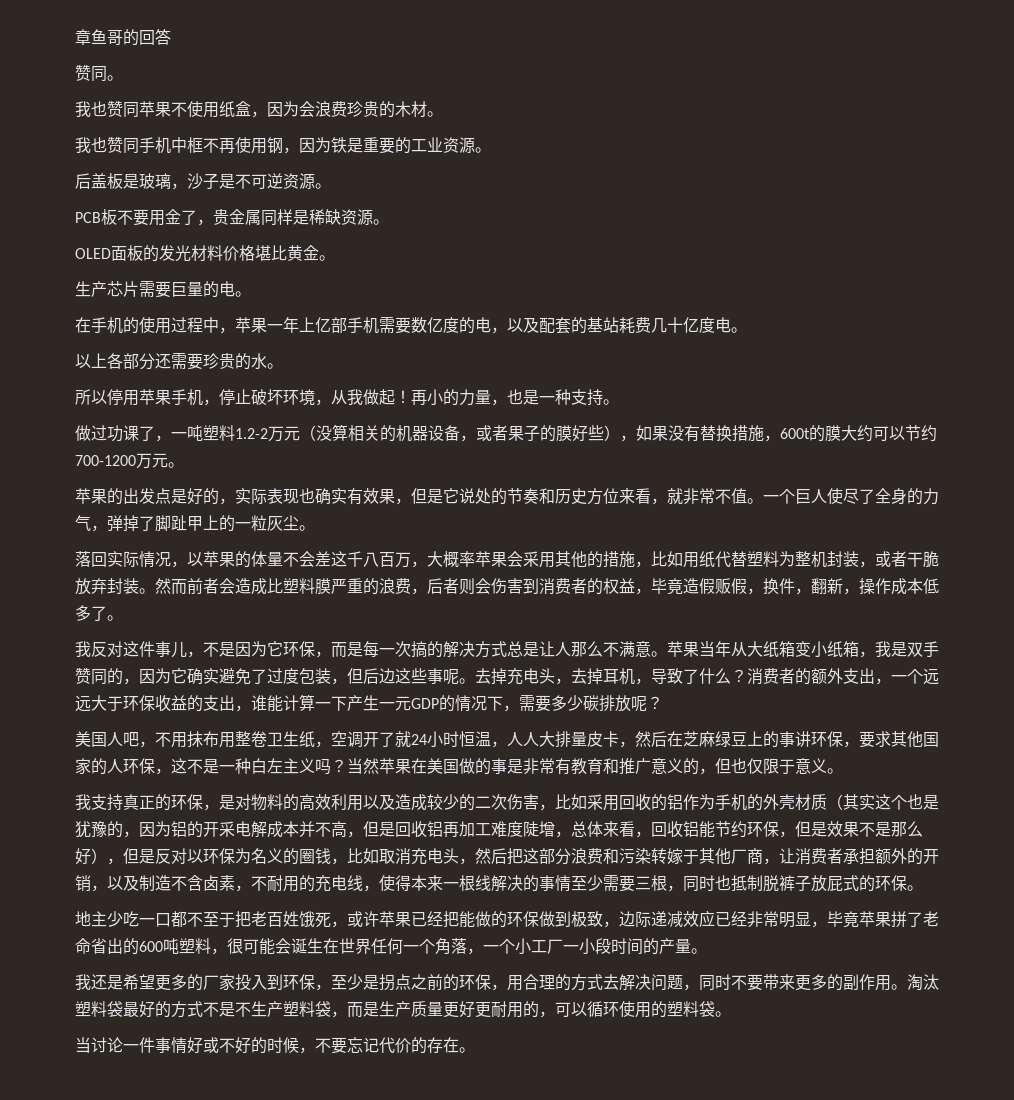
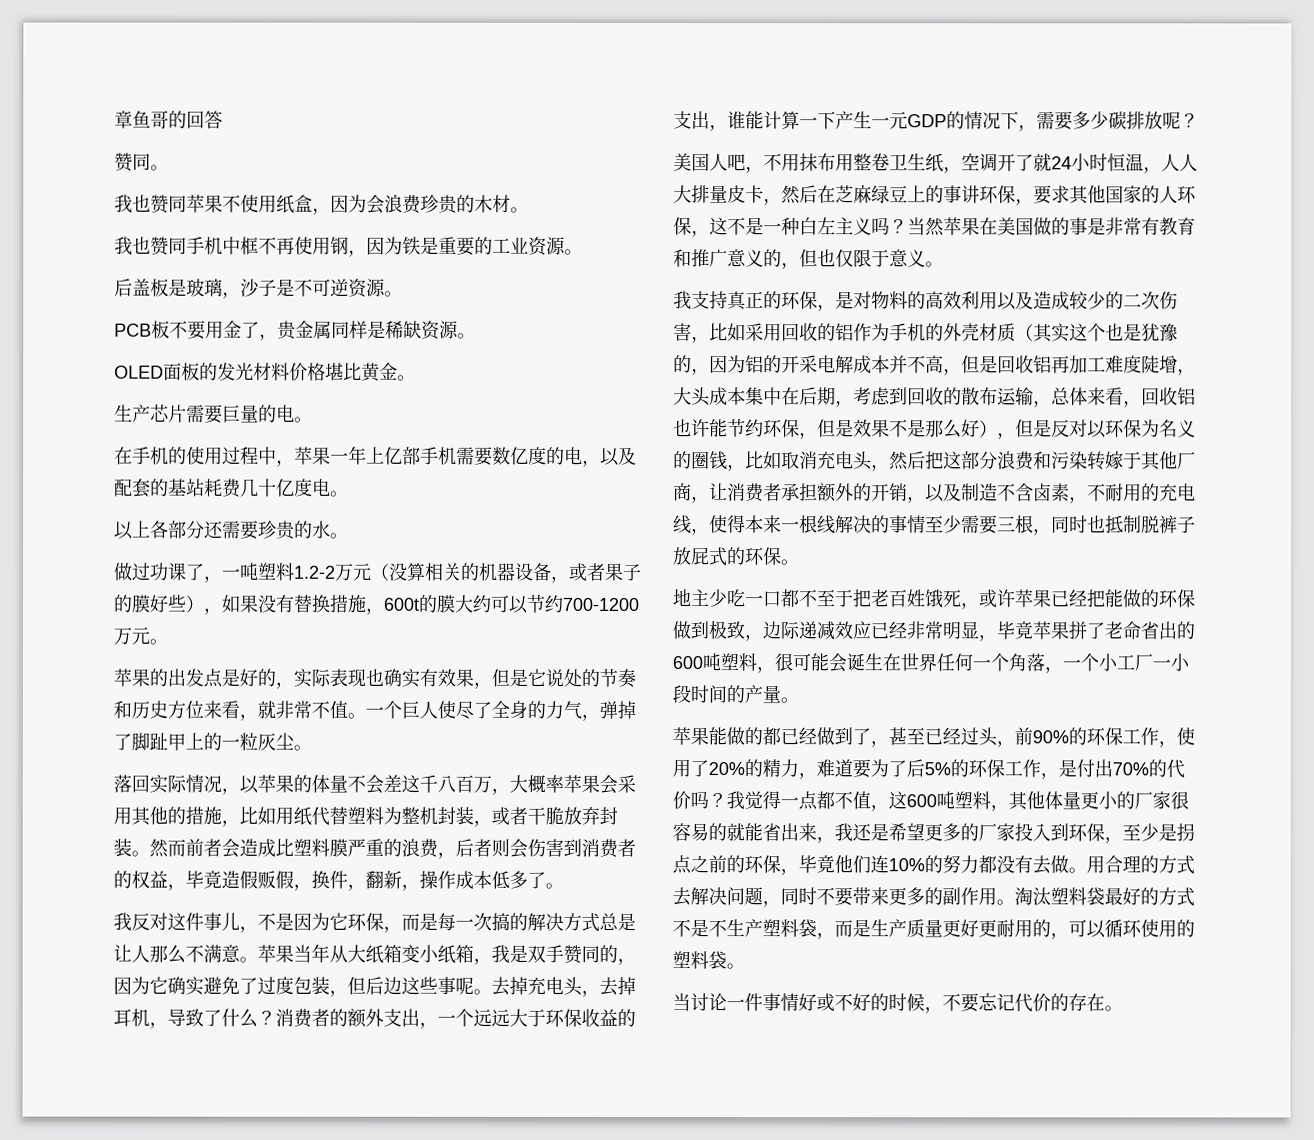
- 所以停用苹果手机，停止破坏环境，从我做起！再小的力量，也是一种支持。
- 我支持真正的环保，是对物料的高效利用以及造成较少的二次伤害，比如采用回收的铝作为手机的外壳材质（其实这个也是犹豫的，因为铝的开采电解成本并不高，但是回收铝再加工难度陡增，总体来看，回收铝能节约环保，但是效果不是那么好），但是反对以环保为名义的圈钱，比如取消充电头，然后把这部分浪费和污染转嫁于其他厂商，让消费者承担额外的开销，以及制造不含卤素，不耐用的充电线，使得本来一根线解决的事情至少需要三根，同时也抵制脱裤子放屁式的环保。
+ 我支持真正的环保，是对物料的高效利用以及造成较少的二次伤害，比如采用回收的铝作为手机的外壳材质（其实这个也是犹豫的，因为铝的开采电解成本并不高，但是回收铝再加工难度陡增，大头成本集中在后期，考虑到回收的散布运输，总体来看，回收铝也许能节约环保，但是效果不是那么好），但是反对以环保为名义的圈钱，比如取消充电头，然后把这部分浪费和污染转嫁于其他厂商，让消费者承担额外的开销，以及制造不含卤素，不耐用的充电线，使得本来一根线解决的事情至少需要三根，同时也抵制脱裤子放屁式的环保。
- 我还是希望更多的厂家投入到环保，至少是拐点之前的环保，用合理的方式去解决问题，同时不要带来更多的副作用。
+ 苹果能做的都已经做到了，甚至已经过头，前90%的环保工作，使用了20%的精力，难道要为了后5%的环保工作，是付出70%的代价吗？我觉得一点都不值，这600吨塑料，其他体量更小的厂家很容易的就能省出来，我还是希望更多的厂家投入到环保，至少是拐点之前的环保，毕竟他们连10%的努力都没有去做。用合理的方式去解决问题，同时不要带来更多的副作用。

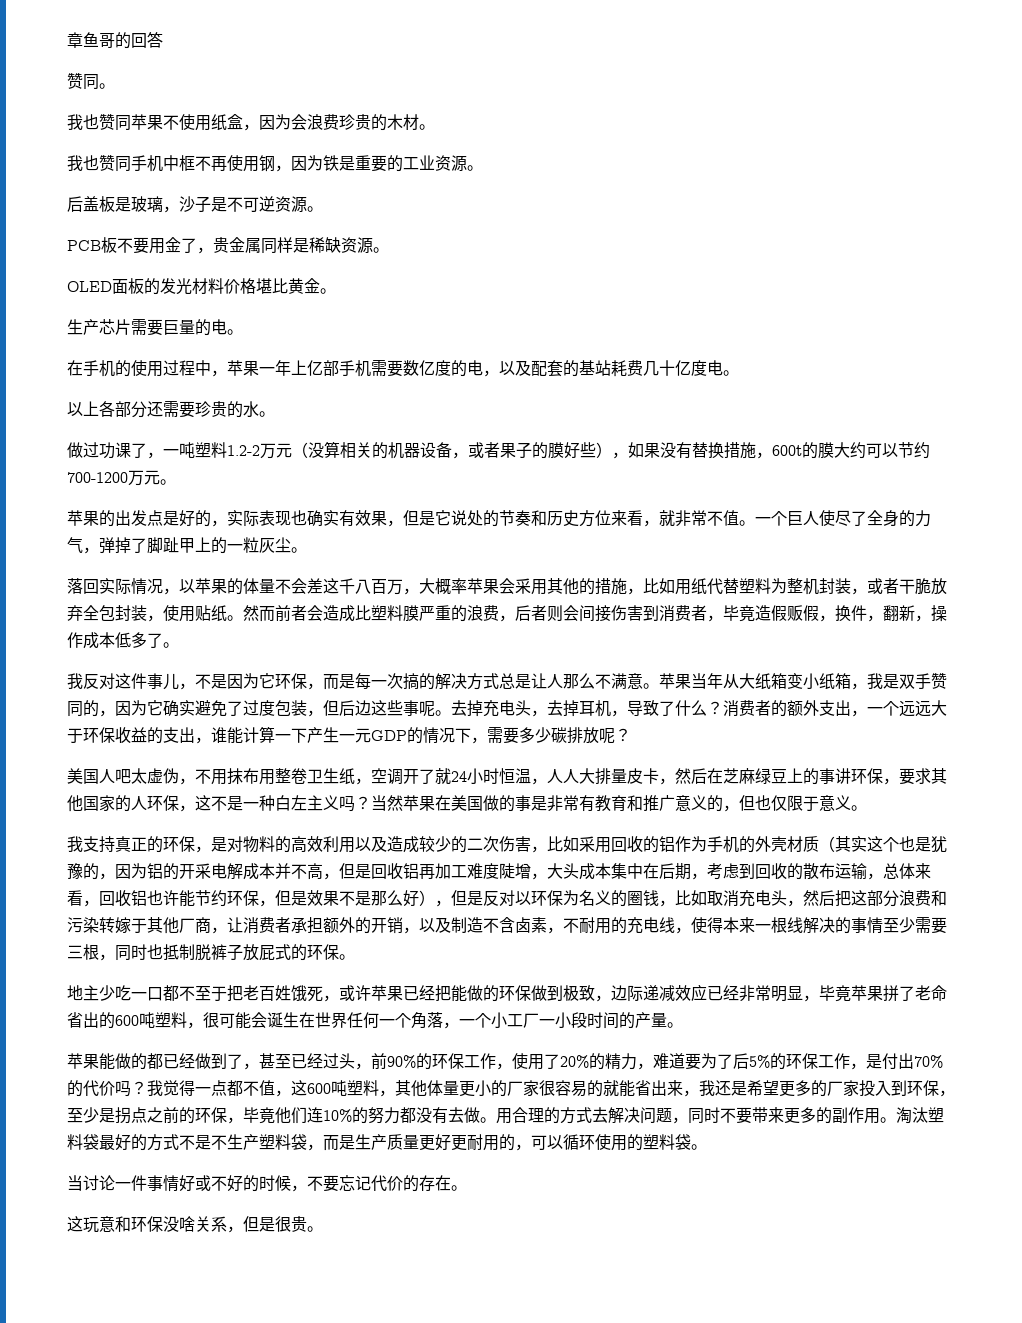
- 落回实际情况，以苹果的体量不会差这千八百万，大概率苹果会采用其他的措施，比如用纸代替塑料为整机封装，或者干脆放弃封装。
+ 落回实际情况，以苹果的体量不会差这千八百万，大概率苹果会采用其他的措施，比如用纸代替塑料为整机封装，或者干脆放弃全包封装，使用贴纸。
- 然而前者会造成比塑料膜严重的浪费，后者则会伤害到消费者的权益，毕竟造假贩假，换件，翻新，操作成本低多了。
+ 然而前者会造成比塑料膜严重的浪费，后者则会间接伤害到消费者，毕竟造假贩假，换件，翻新，操作成本低多了。
- 美国人吧，不用抹布用整卷卫生纸，空调开了就24小时恒温，人人大排量皮卡，然后在芝麻绿豆上的事讲环保，要求其他国家的人环保，这不是一种白左主义吗？
+ 美国人吧太虚伪，不用抹布用整卷卫生纸，空调开了就24小时恒温，人人大排量皮卡，然后在芝麻绿豆上的事讲环保，要求其他国家的人环保，这不是一种白左主义吗？
+ 这玩意和环保没啥关系，但是很贵。

